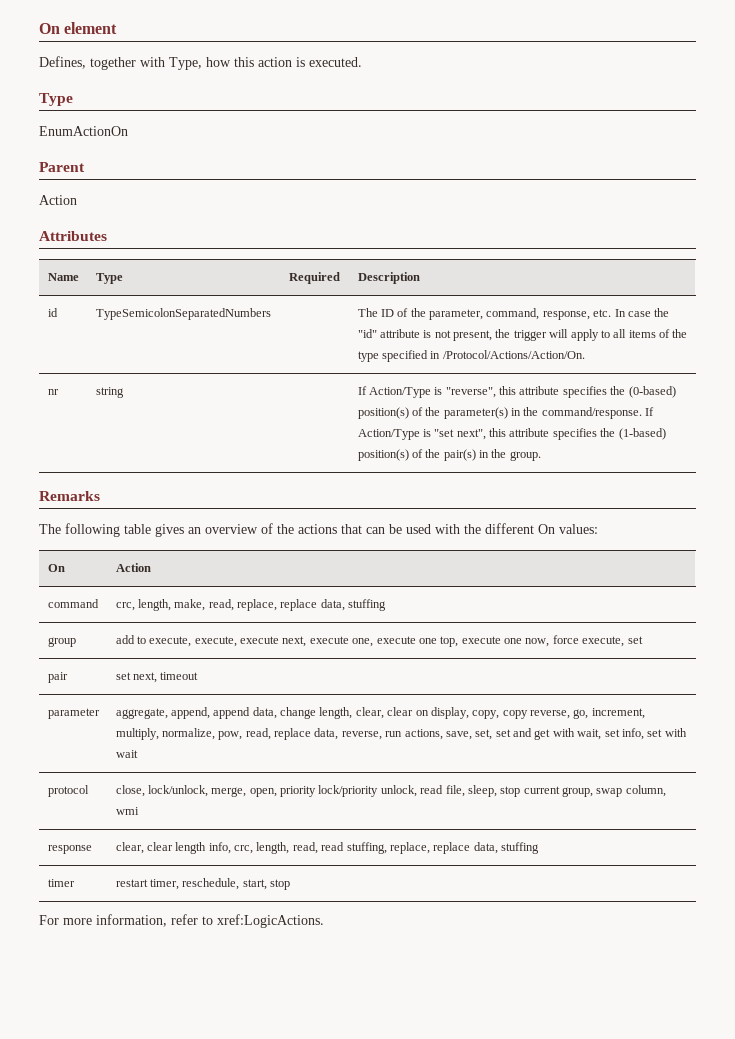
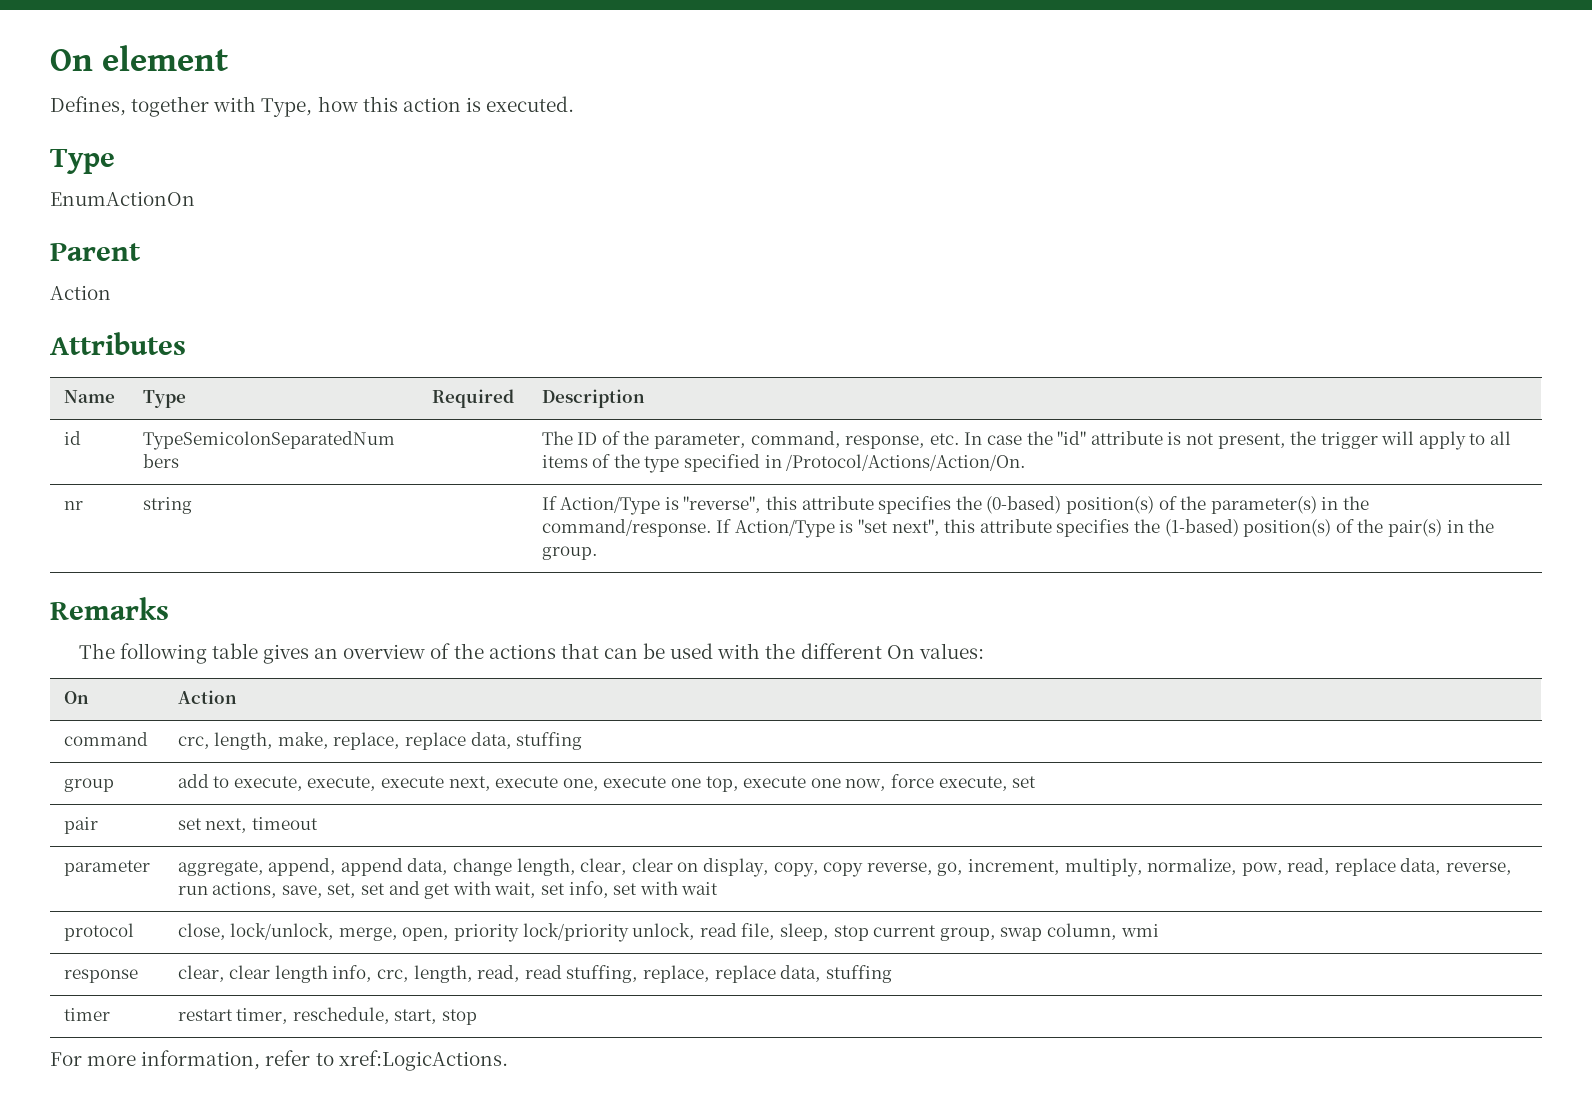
- command | crc, length, make, read, replace, replace data, stuffing
+ command | crc, length, make, replace, replace data, stuffing

